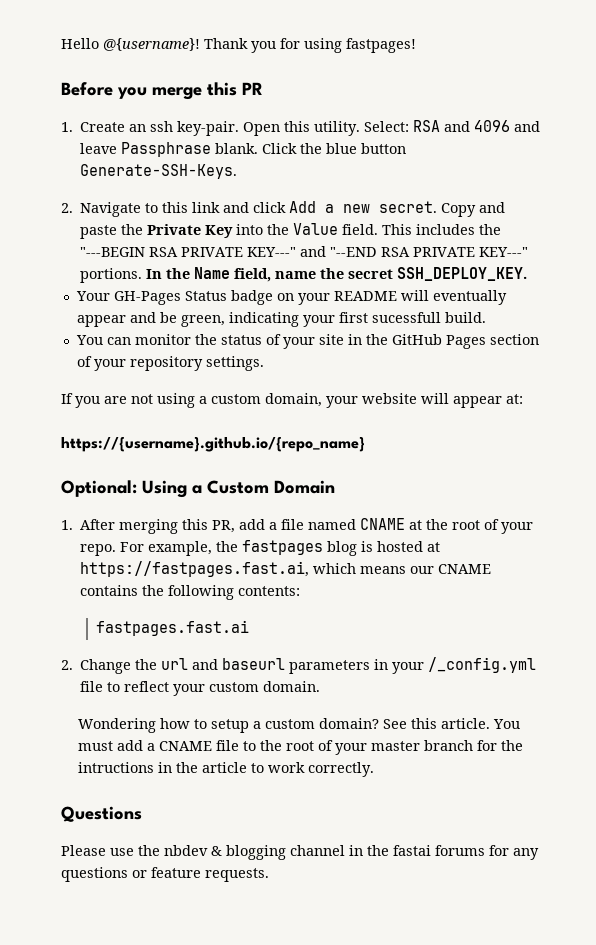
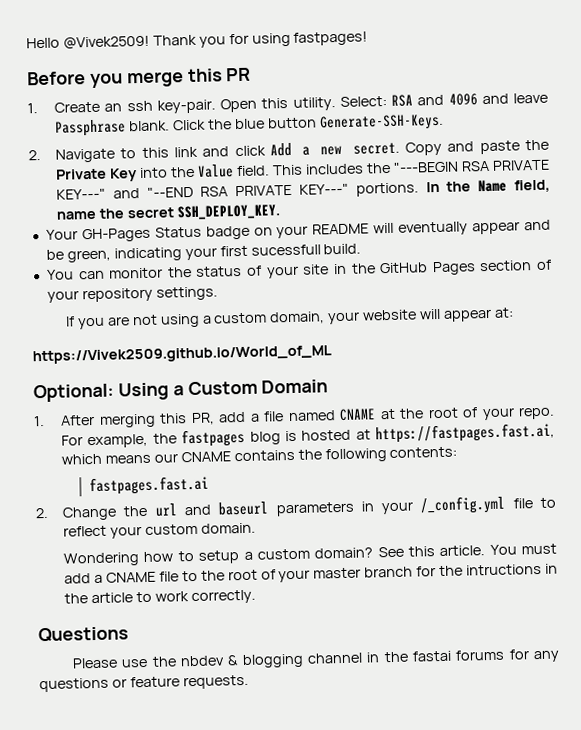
- Hello @{username}!
+ Hello @Vivek2509!
- https://{username}.github.io/{repo_name}
+ https://Vivek2509.github.io/World_of_ML

